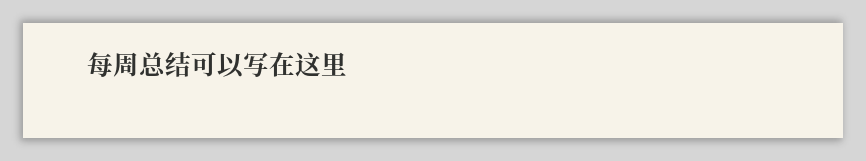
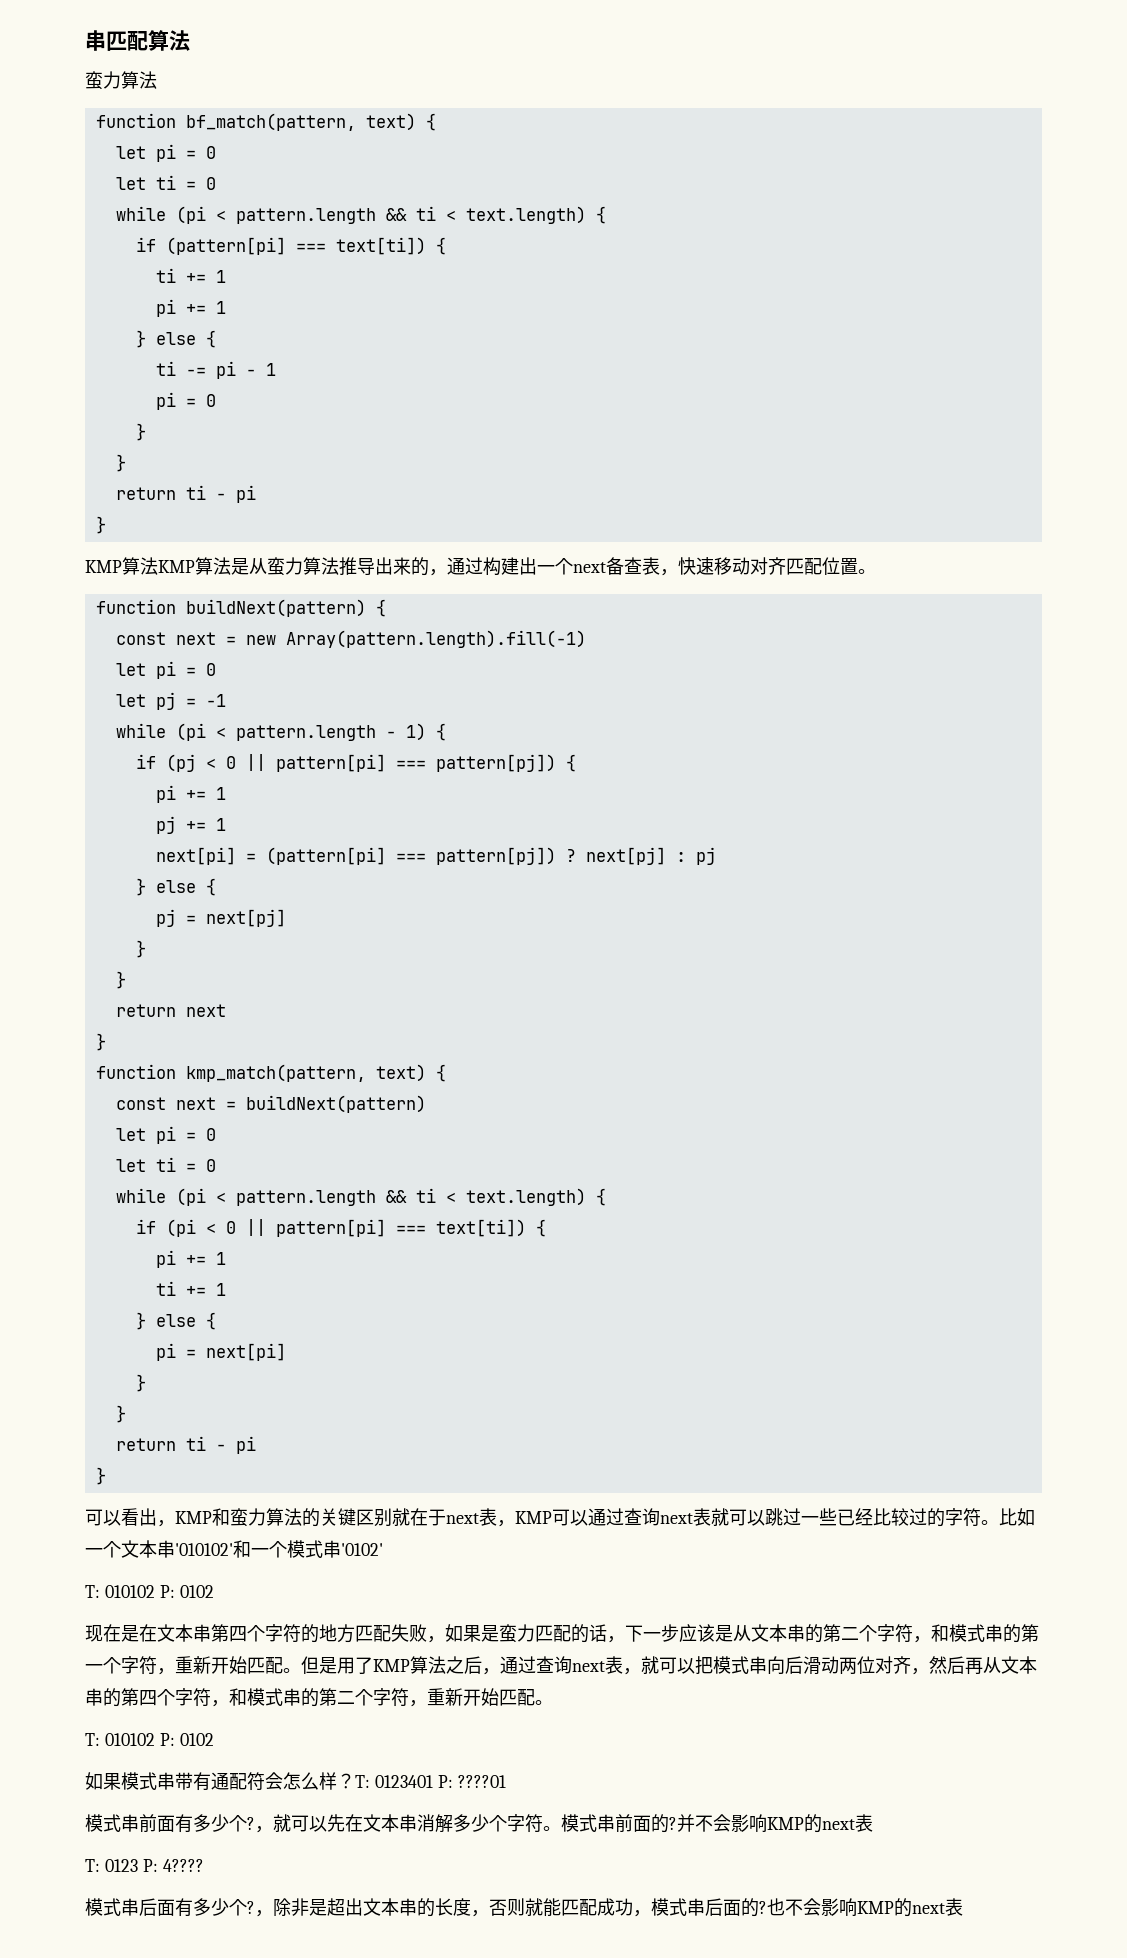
- 每周总结可以写在这里
+ 串匹配算法
+ 蛮力算法
+ function bf_match(pattern, text) {
+ let pi = 0
+ let ti = 0
+ while (pi < pattern.length && ti < text.length) {
+ if (pattern[pi] === text[ti]) {
+ ti += 1
+ pi += 1
+ } else {
+ ti -= pi - 1
+ pi = 0
+ }
+ }
+ return ti - pi
+ }
+ KMP算法KMP算法是从蛮力算法推导出来的，通过构建出一个next备查表，快速移动对齐匹配位置。
+ function buildNext(pattern) {
+ const next = new Array(pattern.length).fill(-1)
+ let pi = 0
+ let pj = -1
+ while (pi < pattern.length - 1) {
+ if (pj < 0 || pattern[pi] === pattern[pj]) {
+ pi += 1
+ pj += 1
+ next[pi] = (pattern[pi] === pattern[pj]) ? next[pj] : pj
+ } else {
+ pj = next[pj]
+ }
+ }
+ return next
+ }
+ function kmp_match(pattern, text) {
+ const next = buildNext(pattern)
+ let pi = 0
+ let ti = 0
+ while (pi < pattern.length && ti < text.length) {
+ if (pi < 0 || pattern[pi] === text[ti]) {
+ pi += 1
+ ti += 1
+ } else {
+ pi = next[pi]
+ }
+ }
+ return ti - pi
+ }
+ 可以看出，KMP和蛮力算法的关键区别就在于next表，KMP可以通过查询next表就可以跳过一些已经比较过的字符。比如一个文本串'010102'和一个模式串'0102'
+ T: 010102 P: 0102
+ 现在是在文本串第四个字符的地方匹配失败，如果是蛮力匹配的话，下一步应该是从文本串的第二个字符，和模式串的第一个字符，重新开始匹配。但是用了KMP算法之后，通过查询next表，就可以把模式串向后滑动两位对齐，然后再从文本串的第四个字符，和模式串的第二个字符，重新开始匹配。
+ T: 010102 P: 0102
+ 如果模式串带有通配符会怎么样？T: 0123401 P: ????01
+ 模式串前面有多少个?，就可以先在文本串消解多少个字符。模式串前面的?并不会影响KMP的next表
+ T: 0123 P: 4????
+ 模式串后面有多少个?，除非是超出文本串的长度，否则就能匹配成功，模式串后面的?也不会影响KMP的next表

